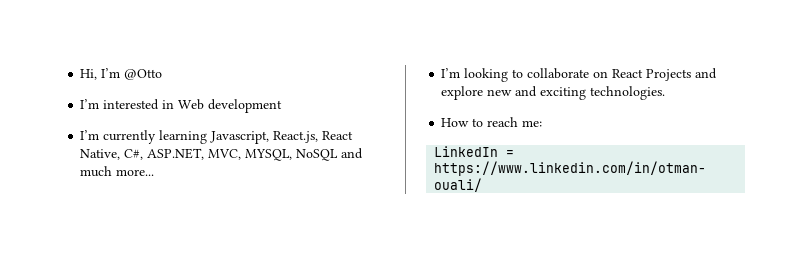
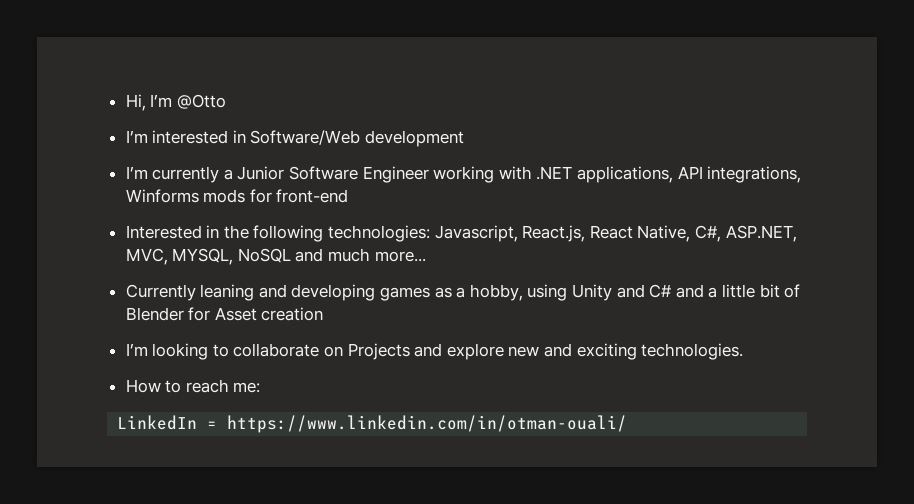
- I’m interested in Web development
+ I’m interested in Software/Web development
- I’m currently learning Javascript, React.js, React Native, C#, ASP.NET, MVC, MYSQL, NoSQL and much more...
+ I’m currently a Junior Software Engineer working with .NET applications, API integrations, Winforms mods for front-end
+ Interested in the following technologies: Javascript, React.js, React Native, C#, ASP.NET, MVC, MYSQL, NoSQL and much more...
+ Currently leaning and developing games as a hobby, using Unity and C# and a little bit of Blender for Asset creation
- I’m looking to collaborate on React Projects and explore new and exciting technologies.
+ I’m looking to collaborate on Projects and explore new and exciting technologies.

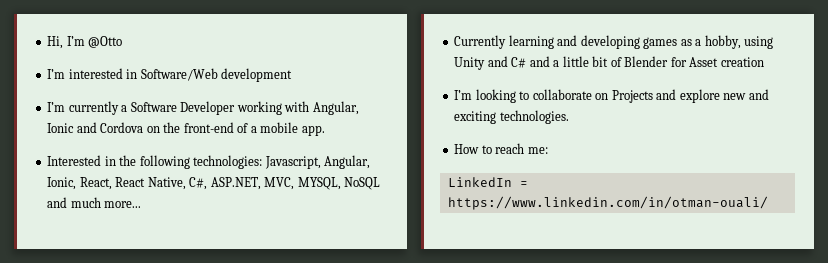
- I’m currently a Junior Software Engineer working with .NET applications, API integrations, Winforms mods for front-end
+ I’m currently a Software Developer working with Angular, Ionic and Cordova on the front-end of a mobile app.
- Interested in the following technologies: Javascript, React.js, React Native, C#, ASP.NET, MVC, MYSQL, NoSQL and much more...
+ Interested in the following technologies: Javascript, Angular, Ionic, React, React Native, C#, ASP.NET, MVC, MYSQL, NoSQL and much more...
- Currently leaning and developing games as a hobby, using Unity and C# and a little bit of Blender for Asset creation
+ Currently learning and developing games as a hobby, using Unity and C# and a little bit of Blender for Asset creation

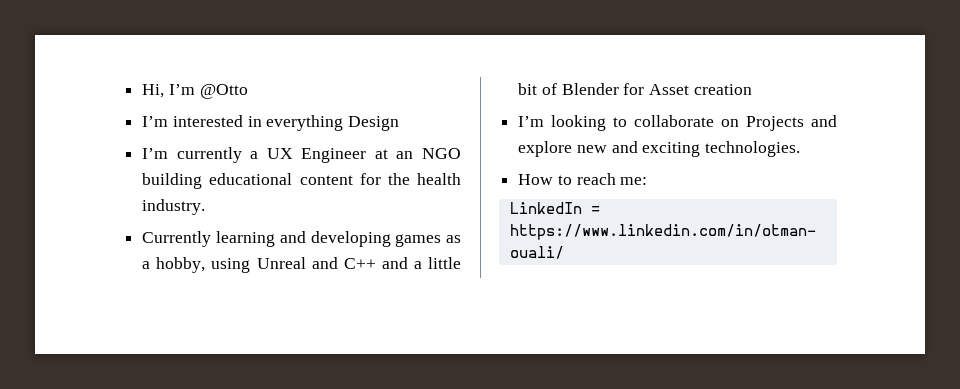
- I’m interested in Software/Web development
+ I’m interested in everything Design
- I’m currently a Software Developer working with Angular, Ionic and Cordova on the front-end of a mobile app.
- Interested in the following technologies: Javascript, Angular, Ionic, React, React Native, C#, ASP.NET, MVC, MYSQL, NoSQL and much more...
+ I’m currently a UX Engineer at an NGO building educational content for the health industry.
- Currently learning and developing games as a hobby, using Unity and C# and a little bit of Blender for Asset creation
+ Currently learning and developing games as a hobby, using Unreal and C++ and a little bit of Blender for Asset creation

